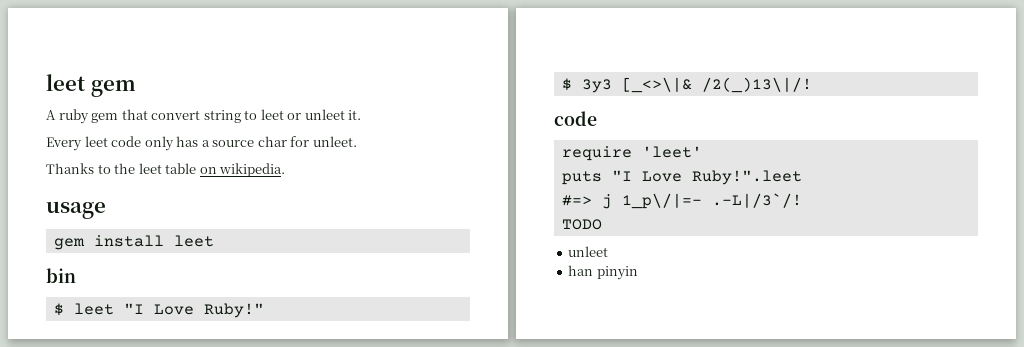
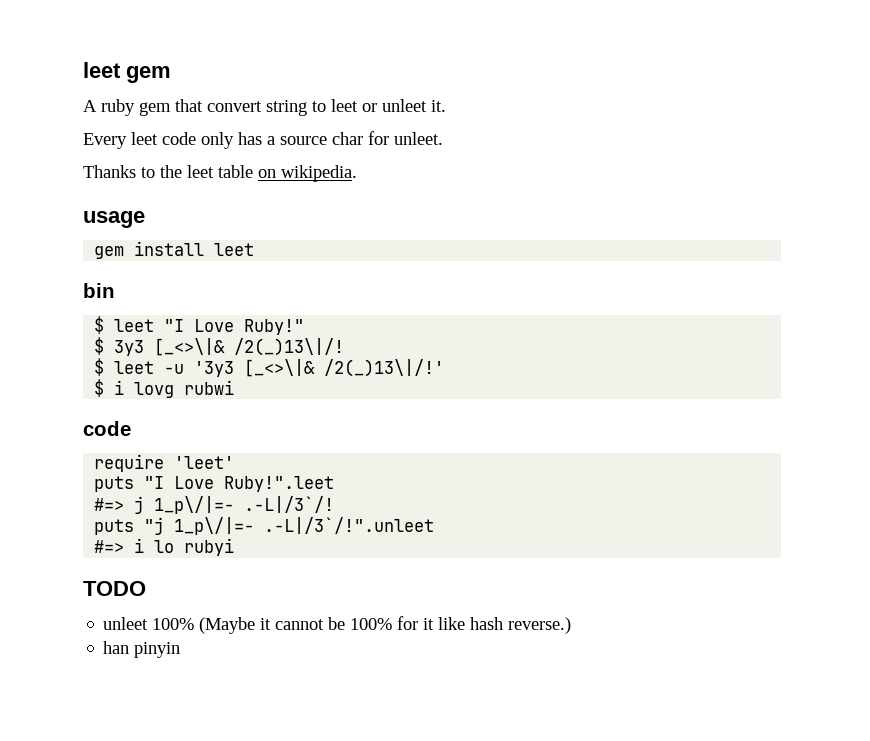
+ $ leet -u '3y3 [_<>\|& /2(_)13\|/!'
+ $ i lovg rubwi
+ puts "j 1_p\/|=- .-L|/3`/!".unleet
+ #=> i lo rubyi
  TODO
- unleet
+ unleet 100% (Maybe it cannot be 100% for it like hash reverse.)

